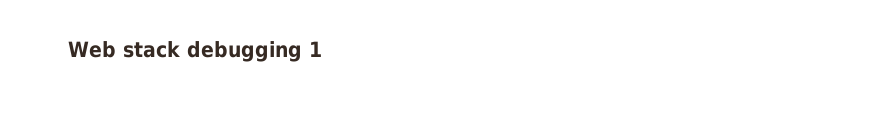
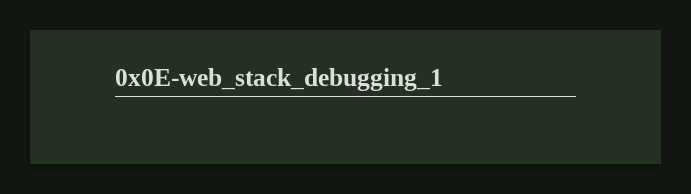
- Web stack debugging 1
+ 0x0E-web_stack_debugging_1

